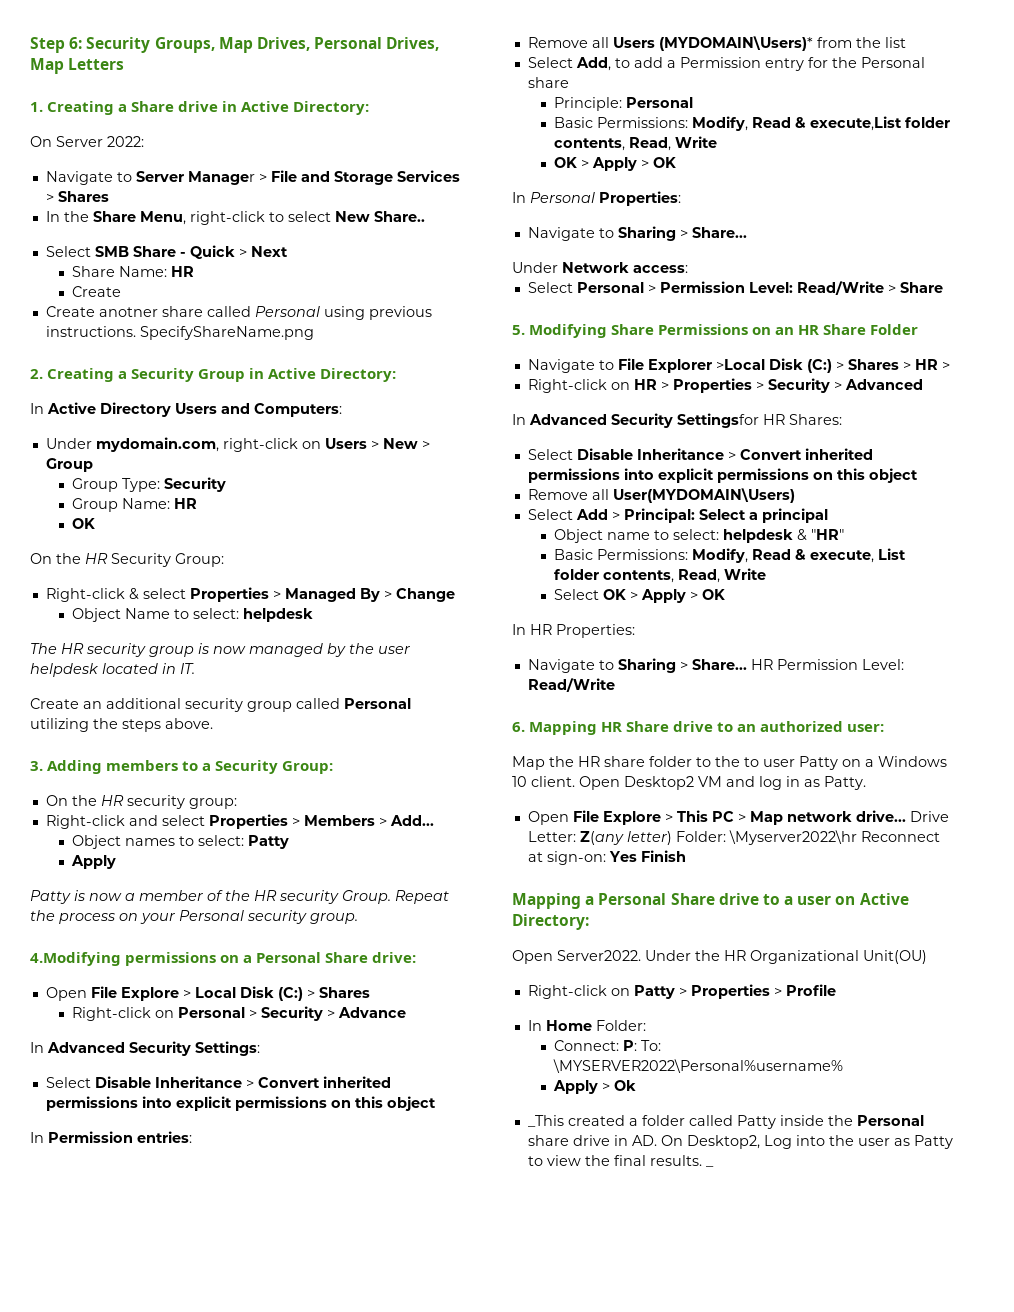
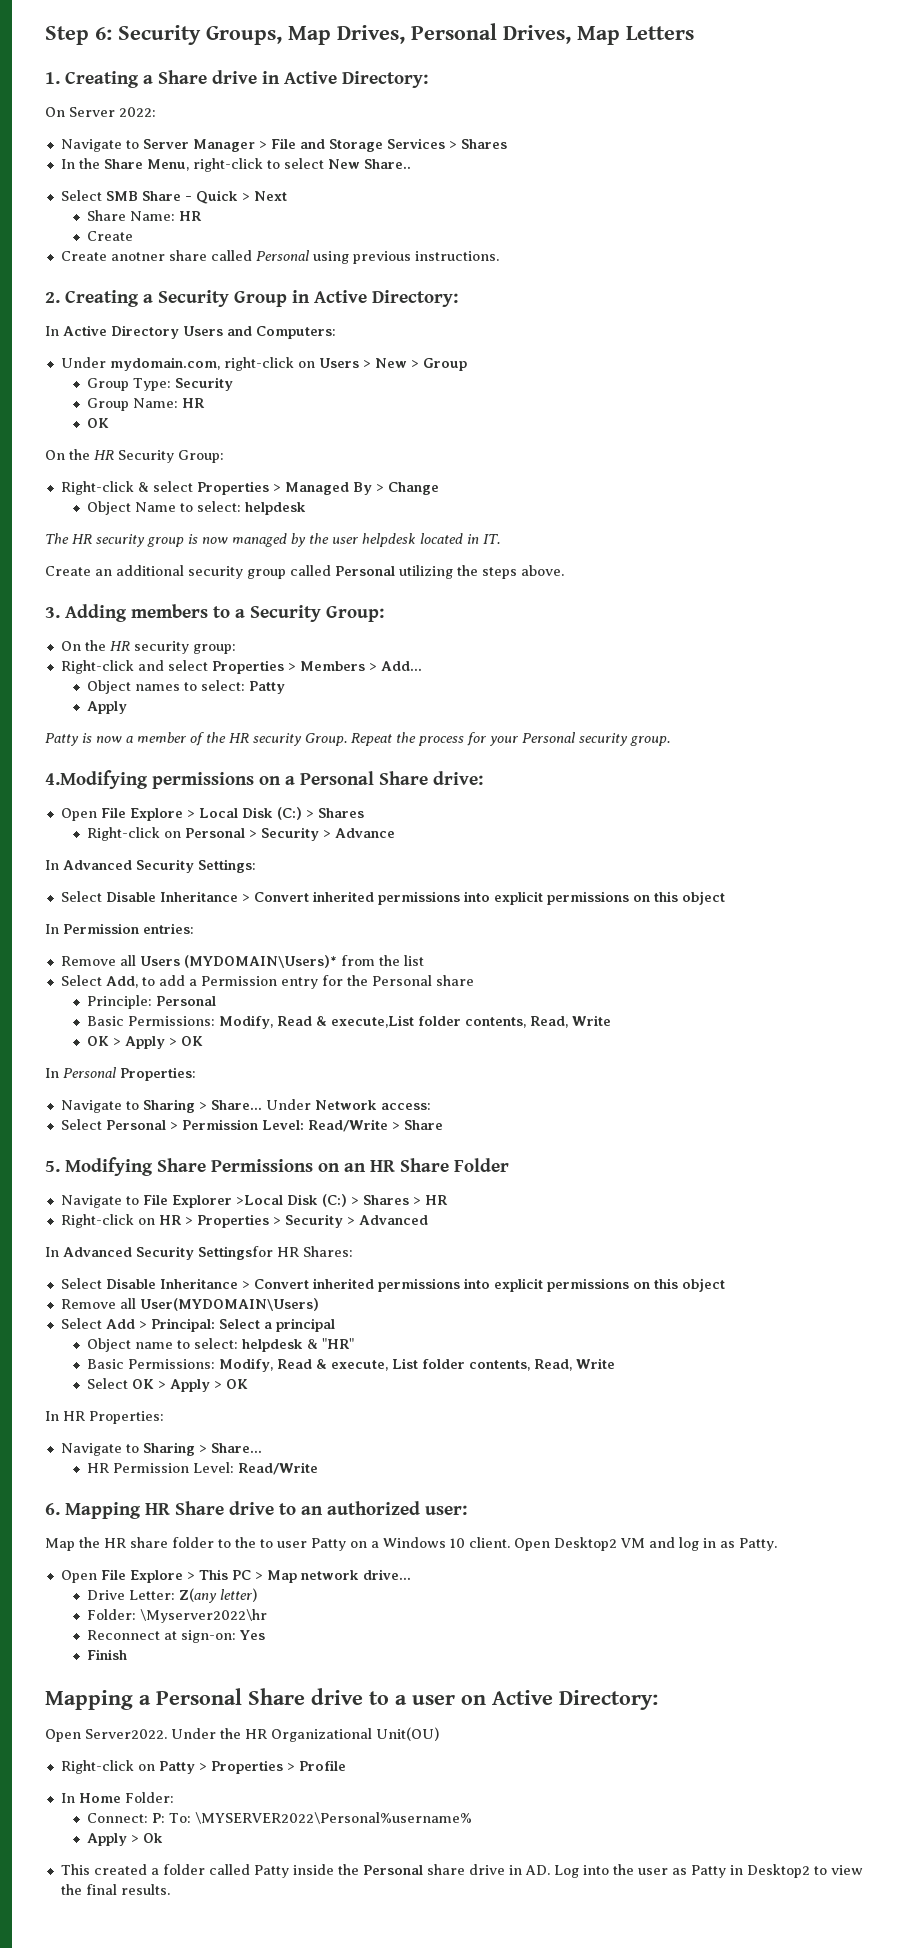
- SpecifyShareName.png
- Repeat the process on your Personal security group.
+ Repeat the process for your Personal security group.
  In Personal Properties:
- Navigate to Sharing > Share...
- Under Network access:
+ Navigate to Sharing > Share... Under Network access:
- Navigate to File Explorer >Local Disk (C:) > Shares > HR >
+ Navigate to File Explorer >Local Disk (C:) > Shares > HR
  In HR Properties:
- Navigate to Sharing > Share... HR Permission Level: Read/Write
+ Navigate to Sharing > Share...
+ HR Permission Level: Read/Write
- Open File Explore > This PC > Map network drive... Drive Letter: Z(any letter) Folder: \Myserver2022\hr Reconnect at sign-on: Yes Finish
+ Open File Explore > This PC > Map network drive...
+ Drive Letter: Z(any letter)
+ Folder: \Myserver2022\hr
+ Reconnect at sign-on: Yes
+ Finish
- _This created a folder called Patty inside the Personal share drive in AD. On Desktop2, Log into the user as Patty to view the final results. _
+ This created a folder called Patty inside the Personal share drive in AD. Log into the user as Patty in Desktop2 to view the final results.

